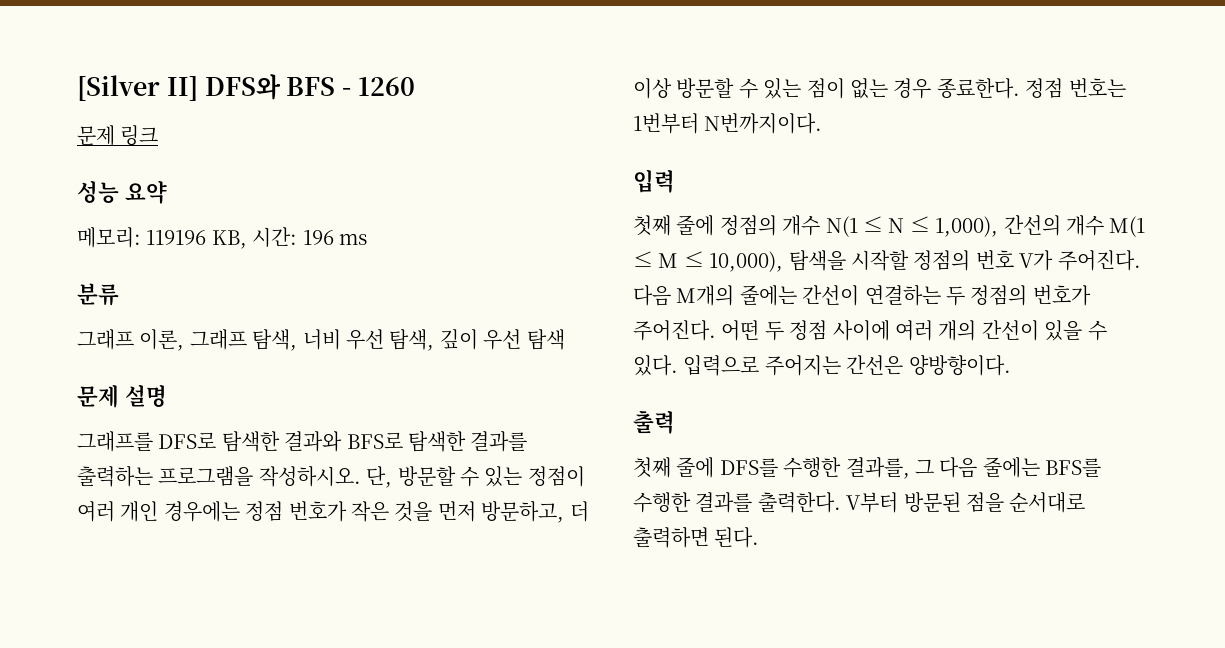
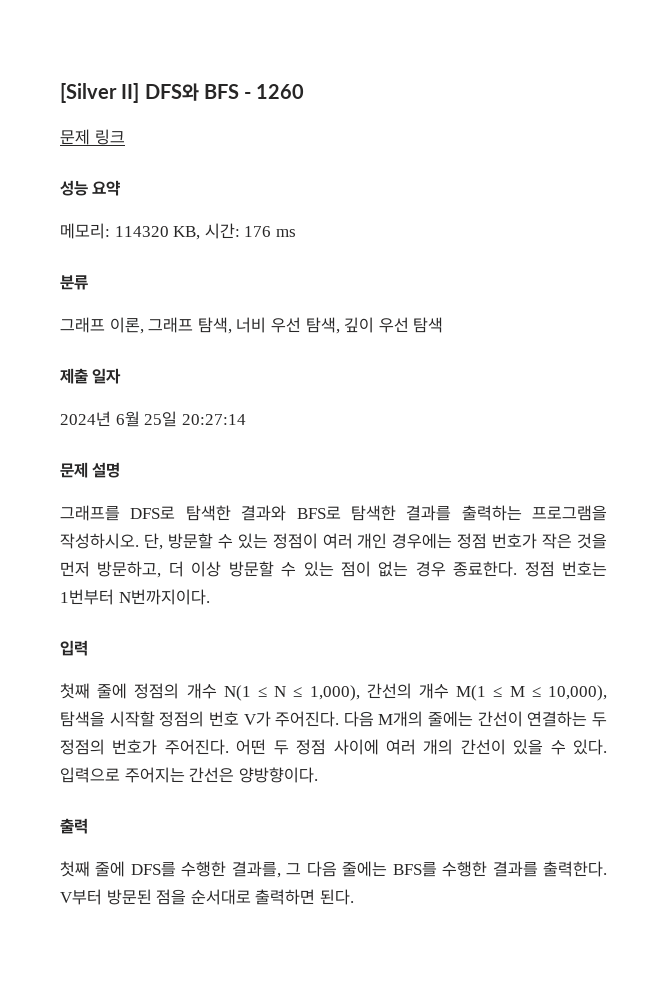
- 메모리: 119196 KB, 시간: 196 ms
+ 메모리: 114320 KB, 시간: 176 ms
+ 제출 일자
+ 2024년 6월 25일 20:27:14

